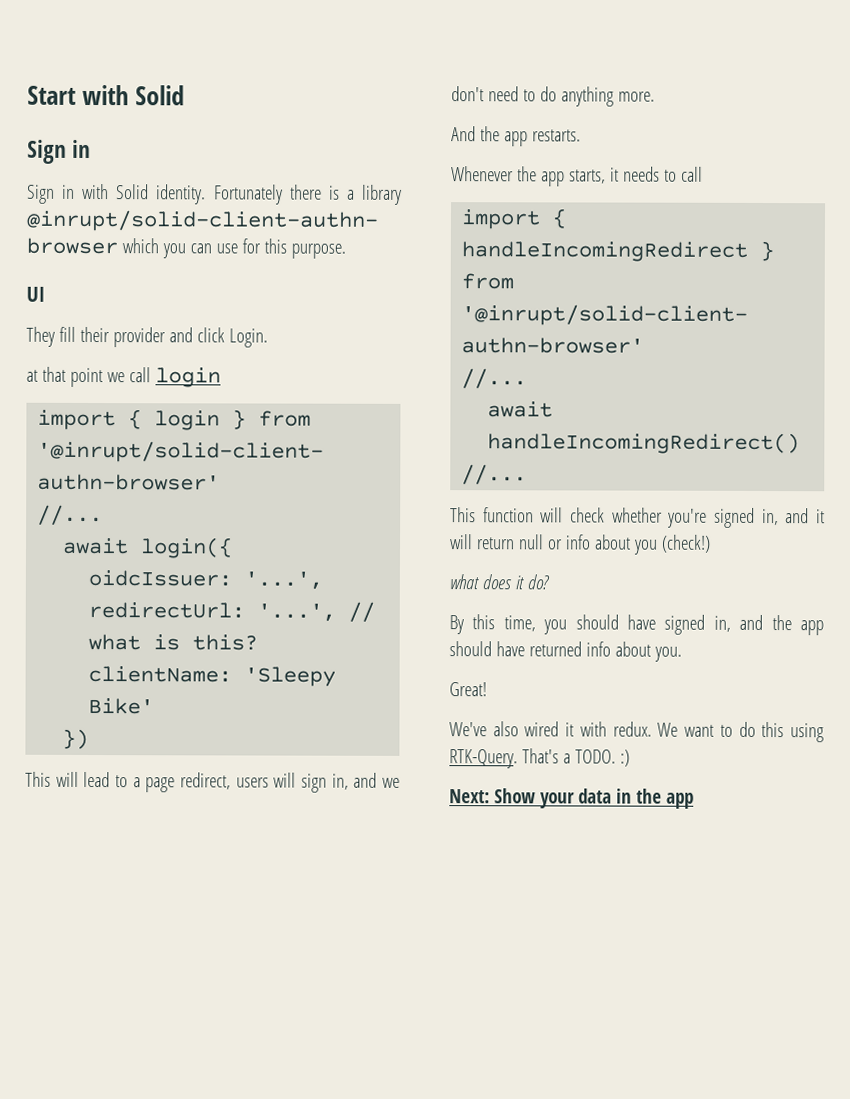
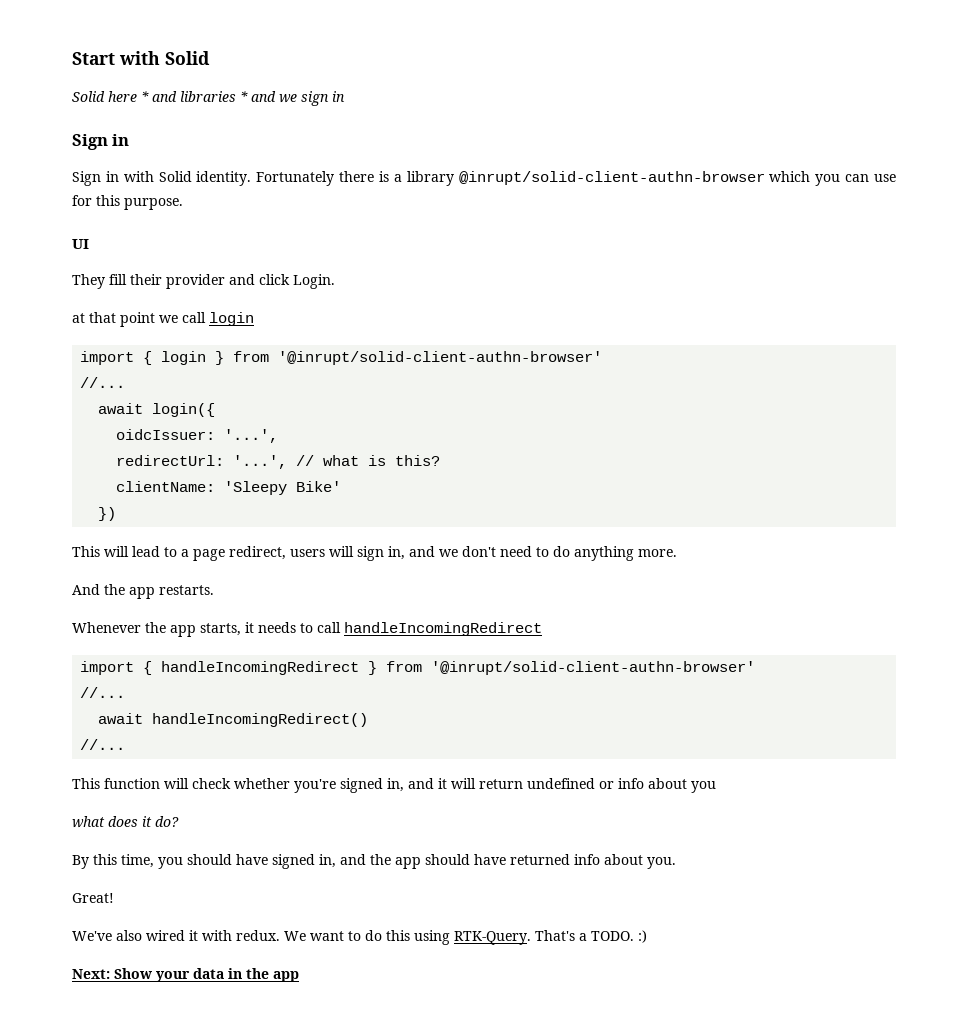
+ Solid here * and libraries * and we sign in
- Whenever the app starts, it needs to call
+ Whenever the app starts, it needs to call handleIncomingRedirect
- This function will check whether you're signed in, and it will return null or info about you (check!)
+ This function will check whether you're signed in, and it will return undefined or info about you

